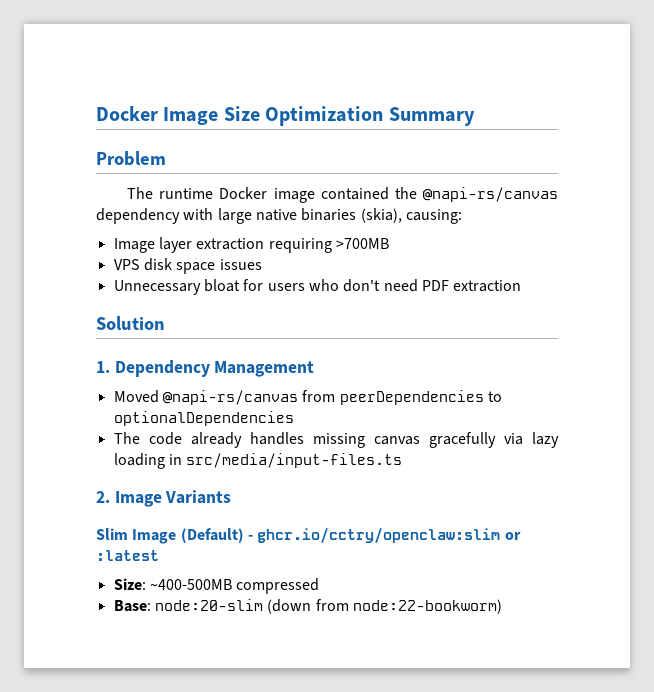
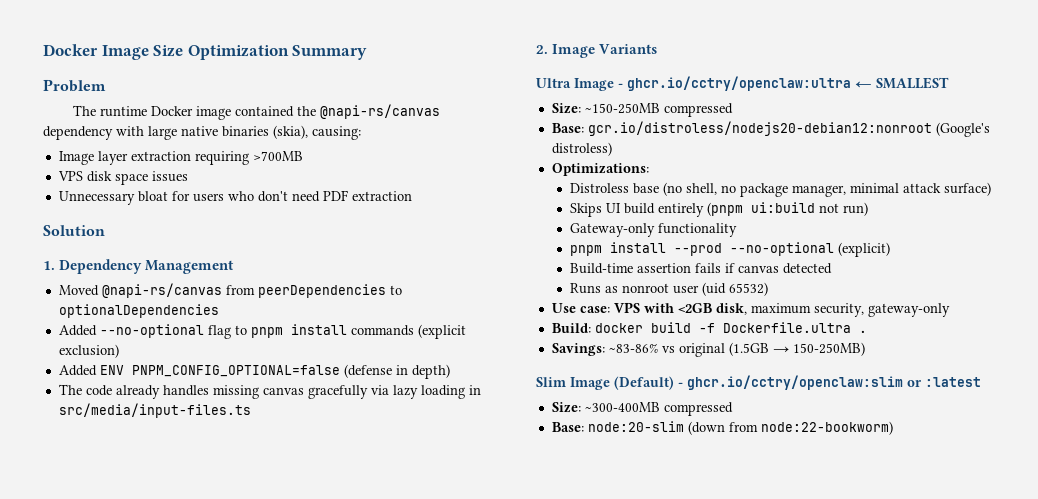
+ Added --no-optional flag to pnpm install commands (explicit exclusion)
+ Added ENV PNPM_CONFIG_OPTIONAL=false (defense in depth)
+ Ultra Image - ghcr.io/cctry/openclaw:ultra ← SMALLEST
+ Size: ~150-250MB compressed
+ Base: gcr.io/distroless/nodejs20-debian12:nonroot (Google's distroless)
+ Optimizations:
+ Distroless base (no shell, no package manager, minimal attack surface)
+ Skips UI build entirely (pnpm ui:build not run)
+ Gateway-only functionality
+ pnpm install --prod --no-optional (explicit)
+ Build-time assertion fails if canvas detected
+ Runs as nonroot user (uid 65532)
+ Use case: VPS with <2GB disk, maximum security, gateway-only
+ Build: docker build -f Dockerfile.ultra .
+ Savings: ~83-86% vs original (1.5GB → 150-250MB)
- Size: ~400-500MB compressed
+ Size: ~300-400MB compressed

